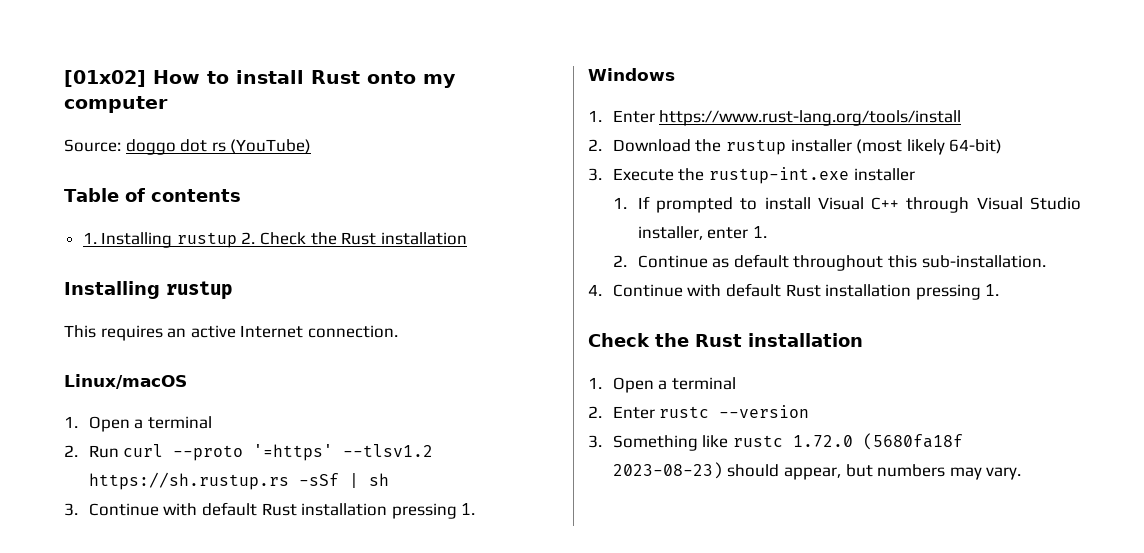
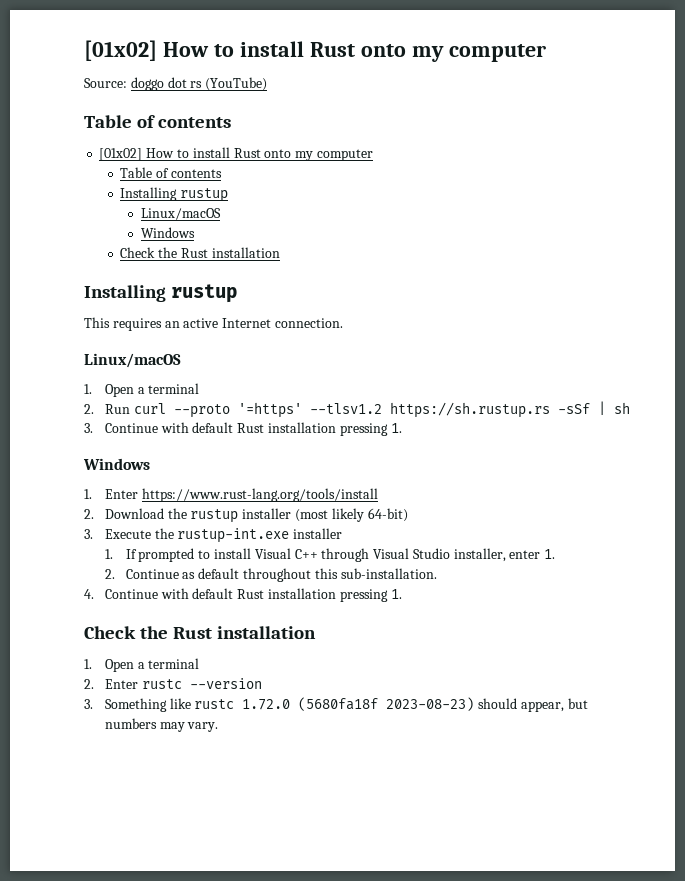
  Source: doggo dot rs (YouTube)
  Table of contents
- 1. Installing rustup 2. Check the Rust installation
+ [01x02] How to install Rust onto my computer
+ Table of contents
+ Installing rustup
+ Linux/macOS
+ Windows
+ Check the Rust installation

